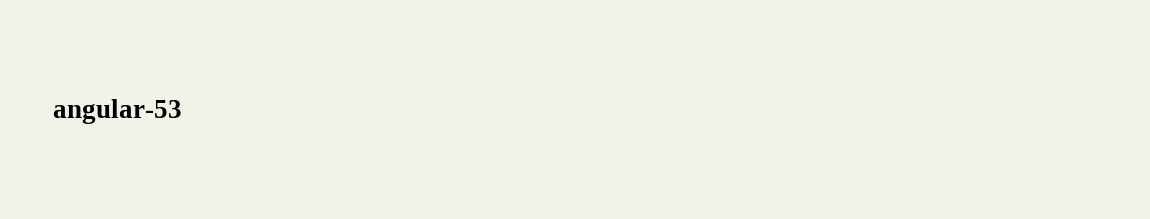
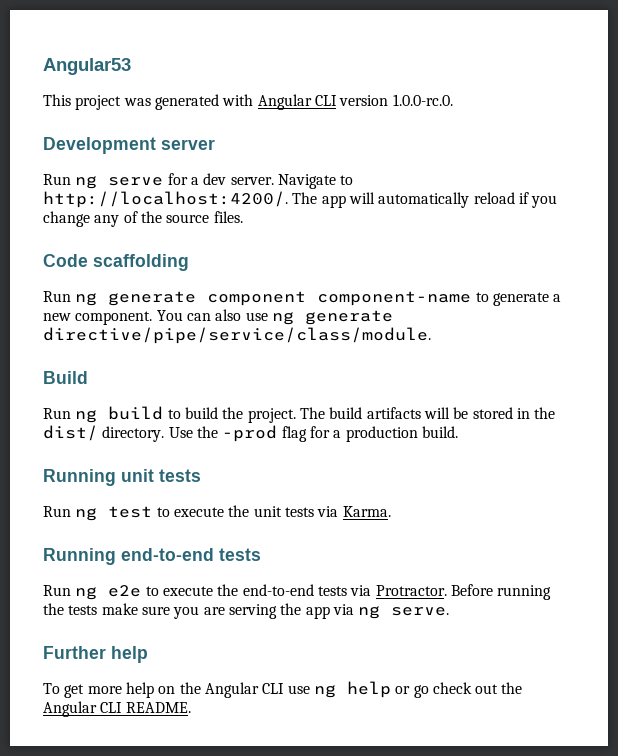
- angular-53
+ Angular53
+ This project was generated with Angular CLI version 1.0.0-rc.0.
+ Development server
+ Run ng serve for a dev server. Navigate to http://localhost:4200/. The app will automatically reload if you change any of the source files.
+ Code scaffolding
+ Run ng generate component component-name to generate a new component. You can also use ng generate directive/pipe/service/class/module.
+ Build
+ Run ng build to build the project. The build artifacts will be stored in the dist/ directory. Use the -prod flag for a production build.
+ Running unit tests
+ Run ng test to execute the unit tests via Karma.
+ Running end-to-end tests
+ Run ng e2e to execute the end-to-end tests via Protractor. Before running the tests make sure you are serving the app via ng serve.
+ Further help
+ To get more help on the Angular CLI use ng help or go check out the Angular CLI README.

